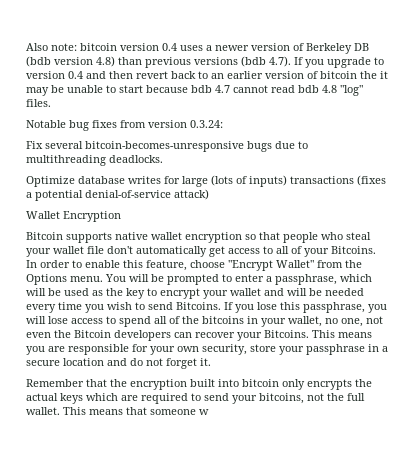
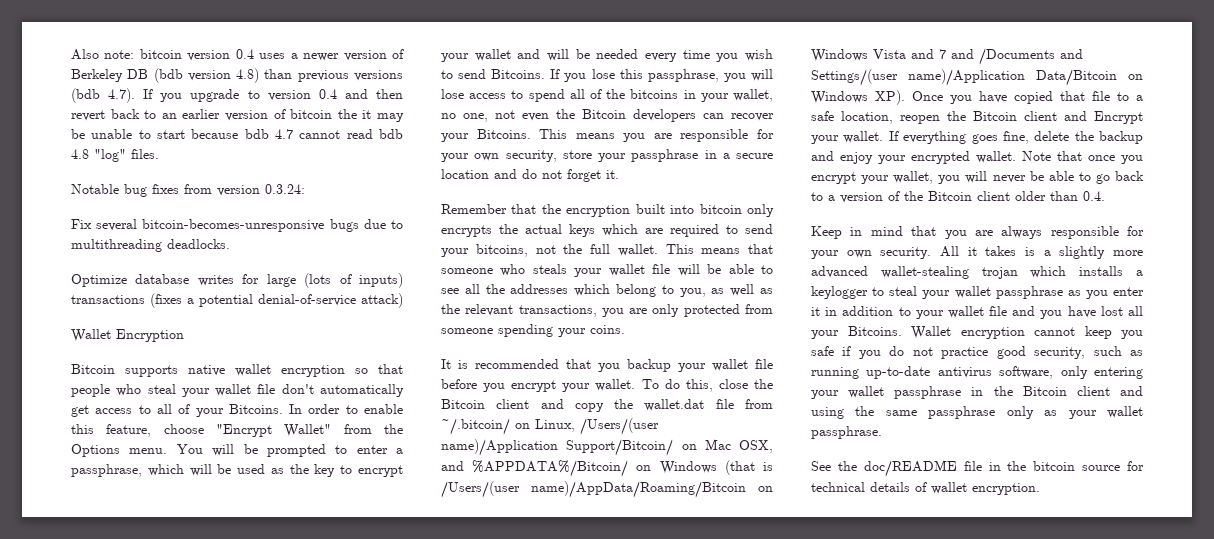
- This means that someone w
+ This means that someone who steals your wallet file will be able to see all the addresses which belong to you, as well as the relevant transactions, you are only protected from someone spending your coins.
+ It is recommended that you backup your wallet file before you encrypt your wallet. To do this, close the Bitcoin client and copy the wallet.dat file from ~/.bitcoin/ on Linux, /Users/(user name)/Application Support/Bitcoin/ on Mac OSX, and %APPDATA%/Bitcoin/ on Windows (that is /Users/(user name)/AppData/Roaming/Bitcoin on Windows Vista and 7 and /Documents and Settings/(user name)/Application Data/Bitcoin on Windows XP). Once you have copied that file to a safe location, reopen the Bitcoin client and Encrypt your wallet. If everything goes fine, delete the backup and enjoy your encrypted wallet. Note that once you encrypt your wallet, you will never be able to go back to a version of the Bitcoin client older than 0.4.
+ Keep in mind that you are always responsible for your own security. All it takes is a slightly more advanced wallet-stealing trojan which installs a keylogger to steal your wallet passphrase as you enter it in addition to your wallet file and you have lost all your Bitcoins. Wallet encryption cannot keep you safe if you do not practice good security, such as running up-to-date antivirus software, only entering your wallet passphrase in the Bitcoin client and using the same passphrase only as your wallet passphrase.
+ See the doc/README file in the bitcoin source for technical details of wallet encryption.

